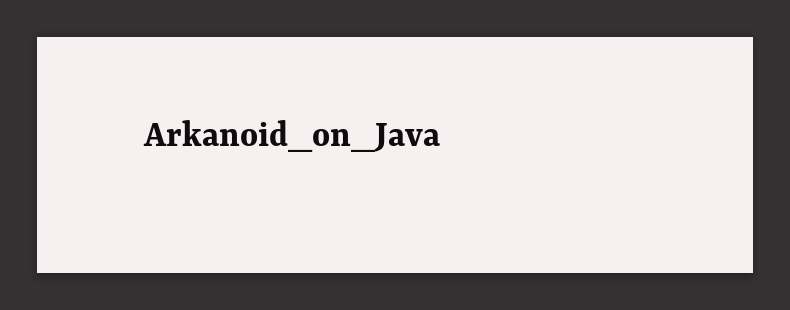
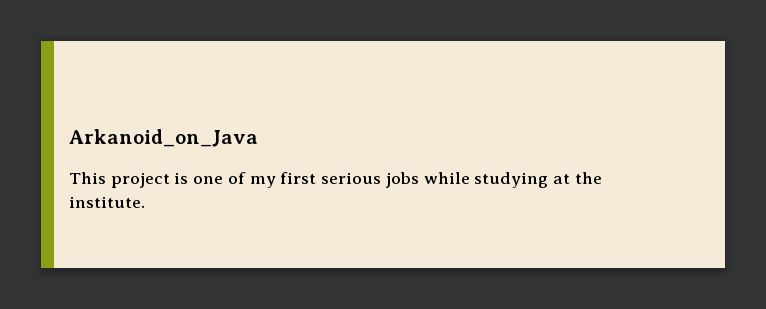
+ This project is one of my first serious jobs while studying at the institute.

